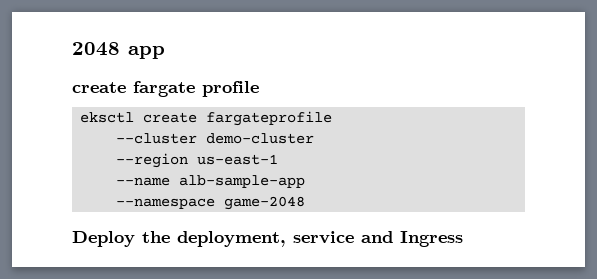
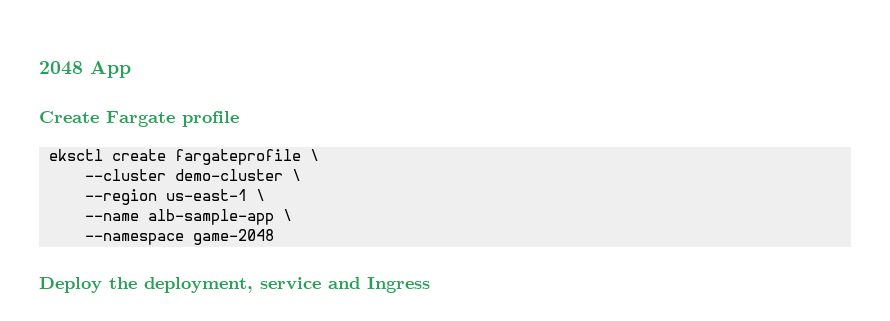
- 2048 app
- create fargate profile
+ 2048 App
+ Create Fargate profile
- eksctl create fargateprofile
+ eksctl create fargateprofile \
- --cluster demo-cluster
+ --cluster demo-cluster \
- --region us-east-1
+ --region us-east-1 \
- --name alb-sample-app
+ --name alb-sample-app \

